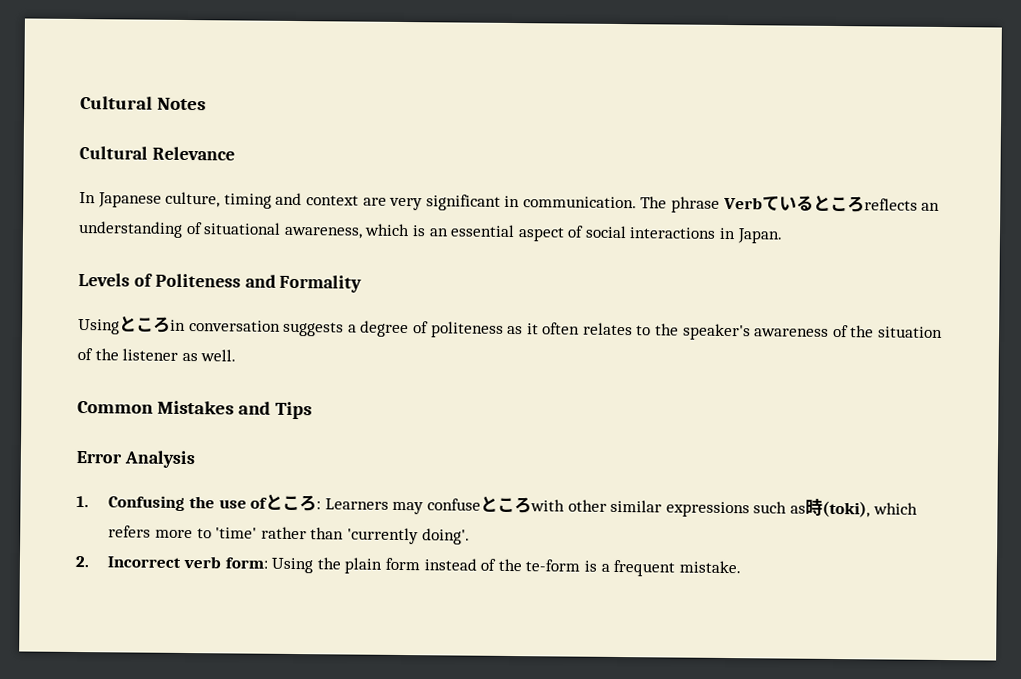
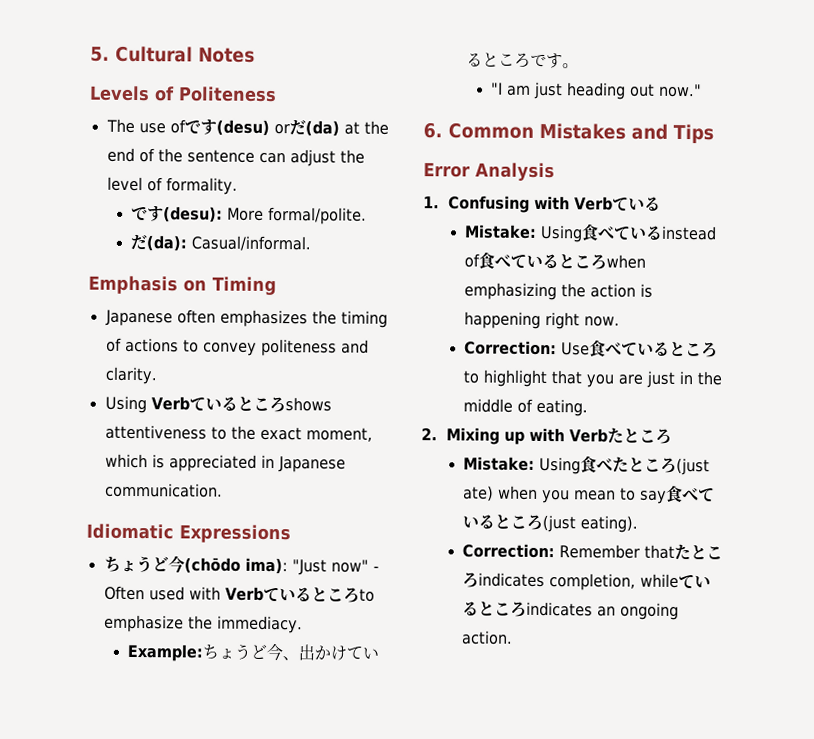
- Cultural Notes
+ 5. Cultural Notes
- Cultural Relevance
- In Japanese culture, timing and context are very significant in communication. The phrase Verbているところreflects an understanding of situational awareness, which is an essential aspect of social interactions in Japan.
- Levels of Politeness and Formality
- Usingところin conversation suggests a degree of politeness as it often relates to the speaker's awareness of the situation of the listener as well.
- Common Mistakes and Tips
+ Levels of Politeness
+ The use ofです(desu) orだ(da) at the end of the sentence can adjust the level of formality.
+ です(desu): More formal/polite.
+ だ(da): Casual/informal.
+ Emphasis on Timing
+ Japanese often emphasizes the timing of actions to convey politeness and clarity.
+ Using Verbているところshows attentiveness to the exact moment, which is appreciated in Japanese communication.
+ Idiomatic Expressions
+ ちょうど今(chōdo ima): "Just now" - Often used with Verbているところto emphasize the immediacy.
+ Example:ちょうど今、出かけているところです。
+ "I am just heading out now."
+ 6. Common Mistakes and Tips
- 1. Confusing the use ofところ: Learners may confuseところwith other similar expressions such as時(toki), which refers more to 'time' rather than 'currently doing'.
- 2. Incorrect verb form: Using the plain form instead of the te-form is a frequent mistake.
+ 1. Confusing with Verbている
+ Mistake: Using食べているinstead of食べているところwhen emphasizing the action is happening right now.
+ Correction: Use食べているところto highlight that you are just in the middle of eating.
+ 2. Mixing up with Verbたところ
+ Mistake: Using食べたところ(just ate) when you mean to say食べているところ(just eating).
+ Correction: Remember thatたところindicates completion, whileているところindicates an ongoing action.

